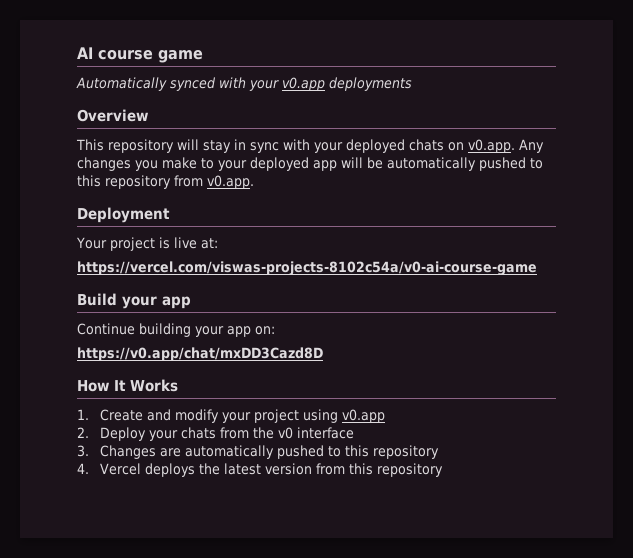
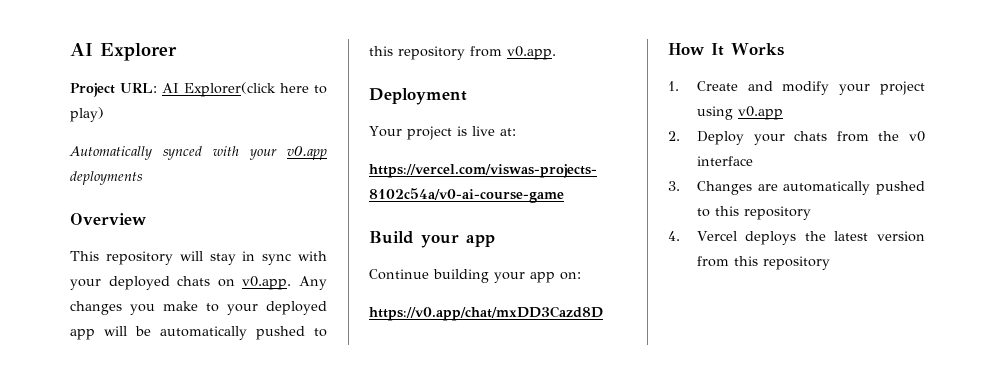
- AI course game
+ AI Explorer
+ Project URL: AI Explorer(click here to play)

